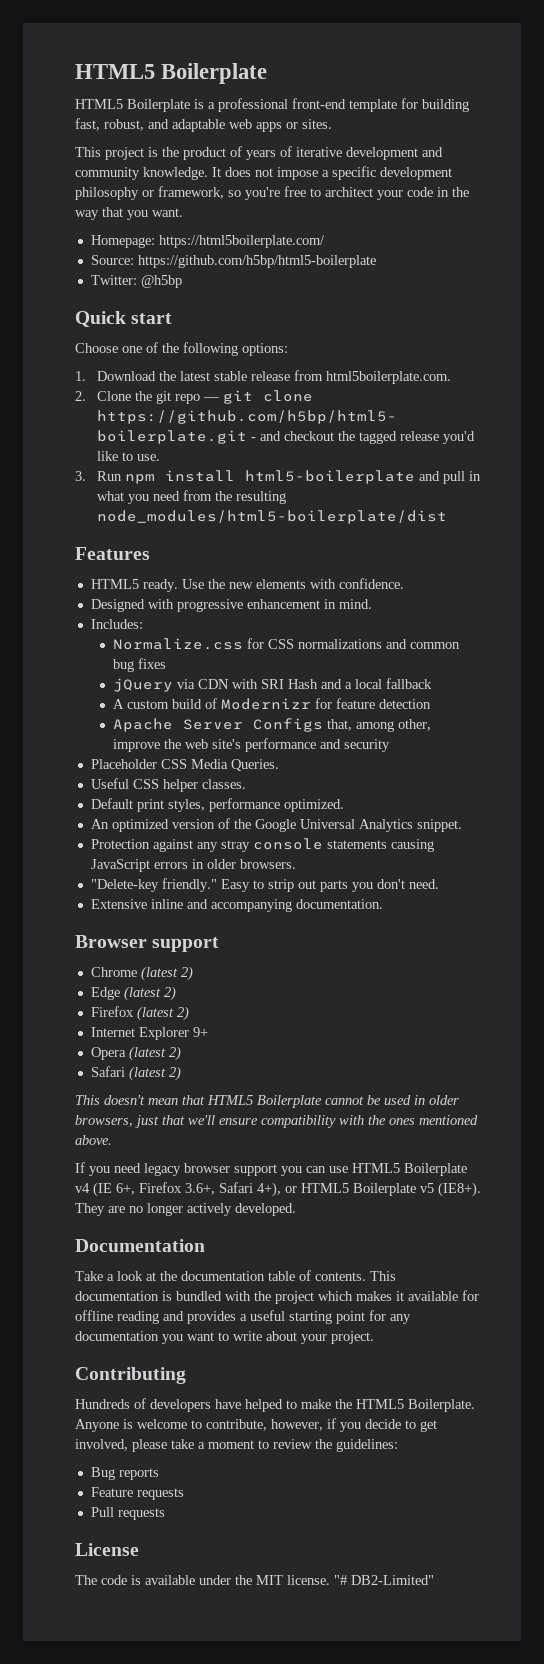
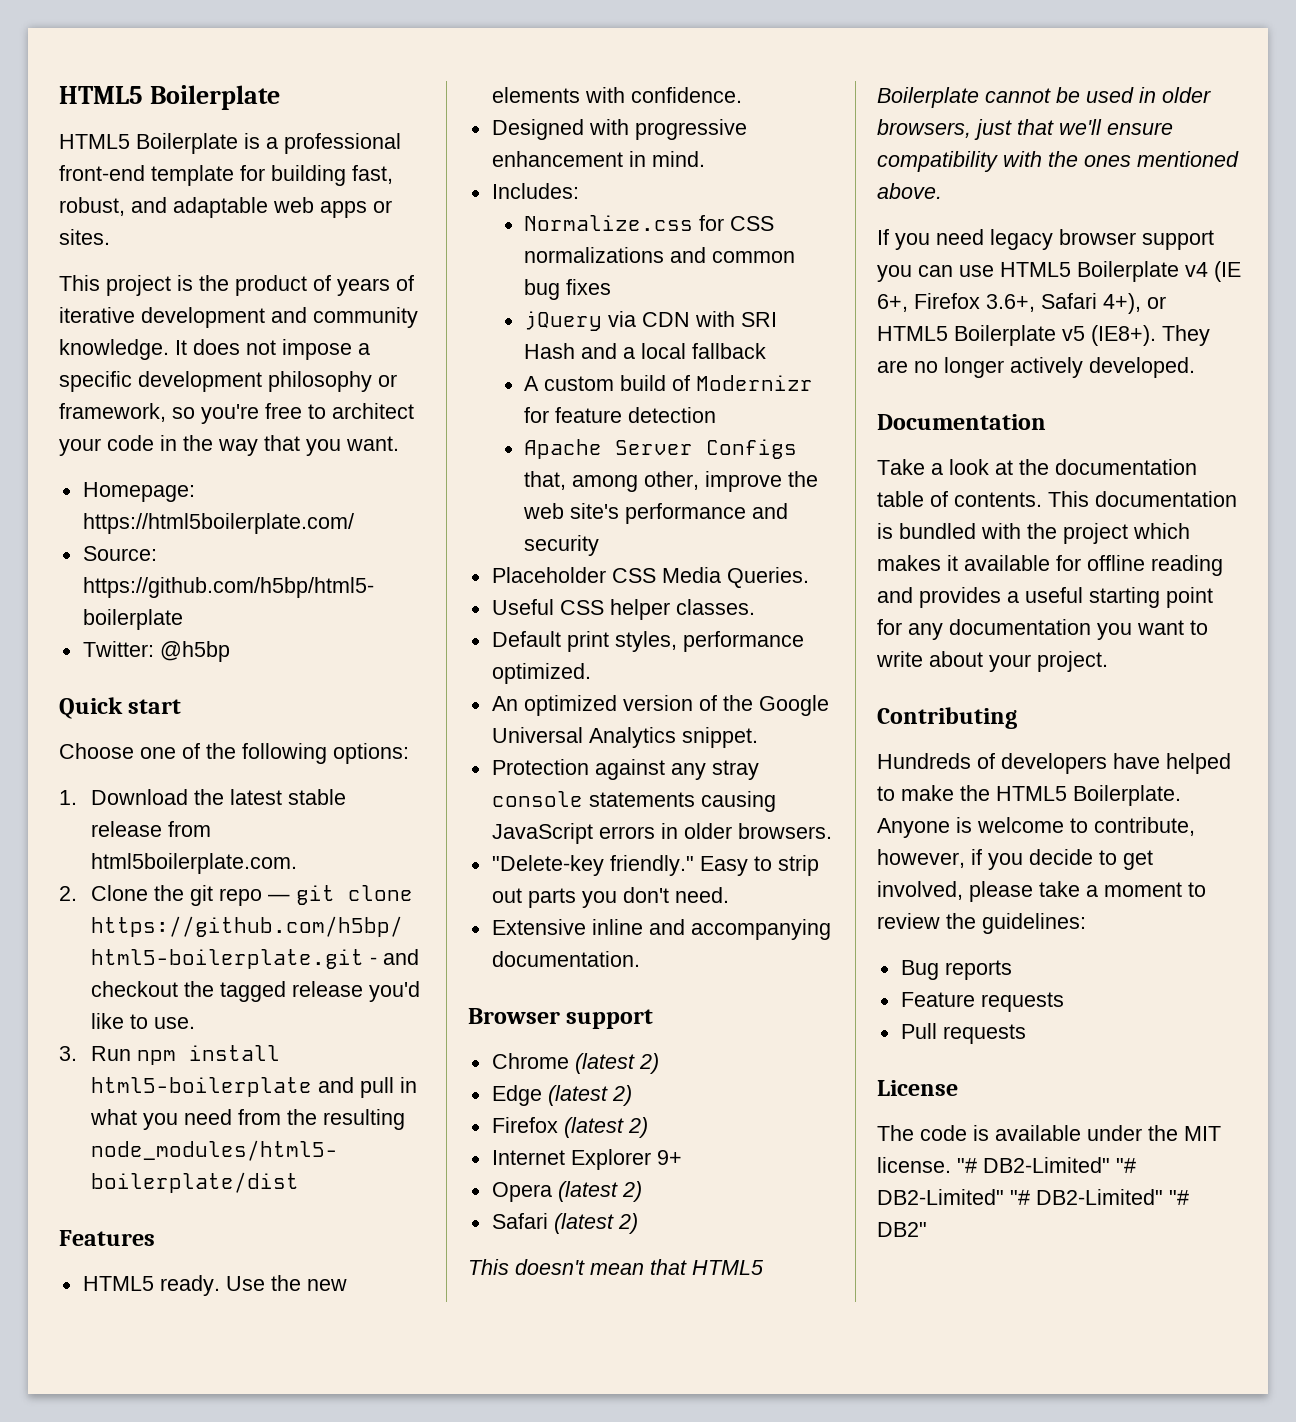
- "# DB2-Limited"
+ "# DB2-Limited" "# DB2-Limited" "# DB2-Limited" "# DB2"

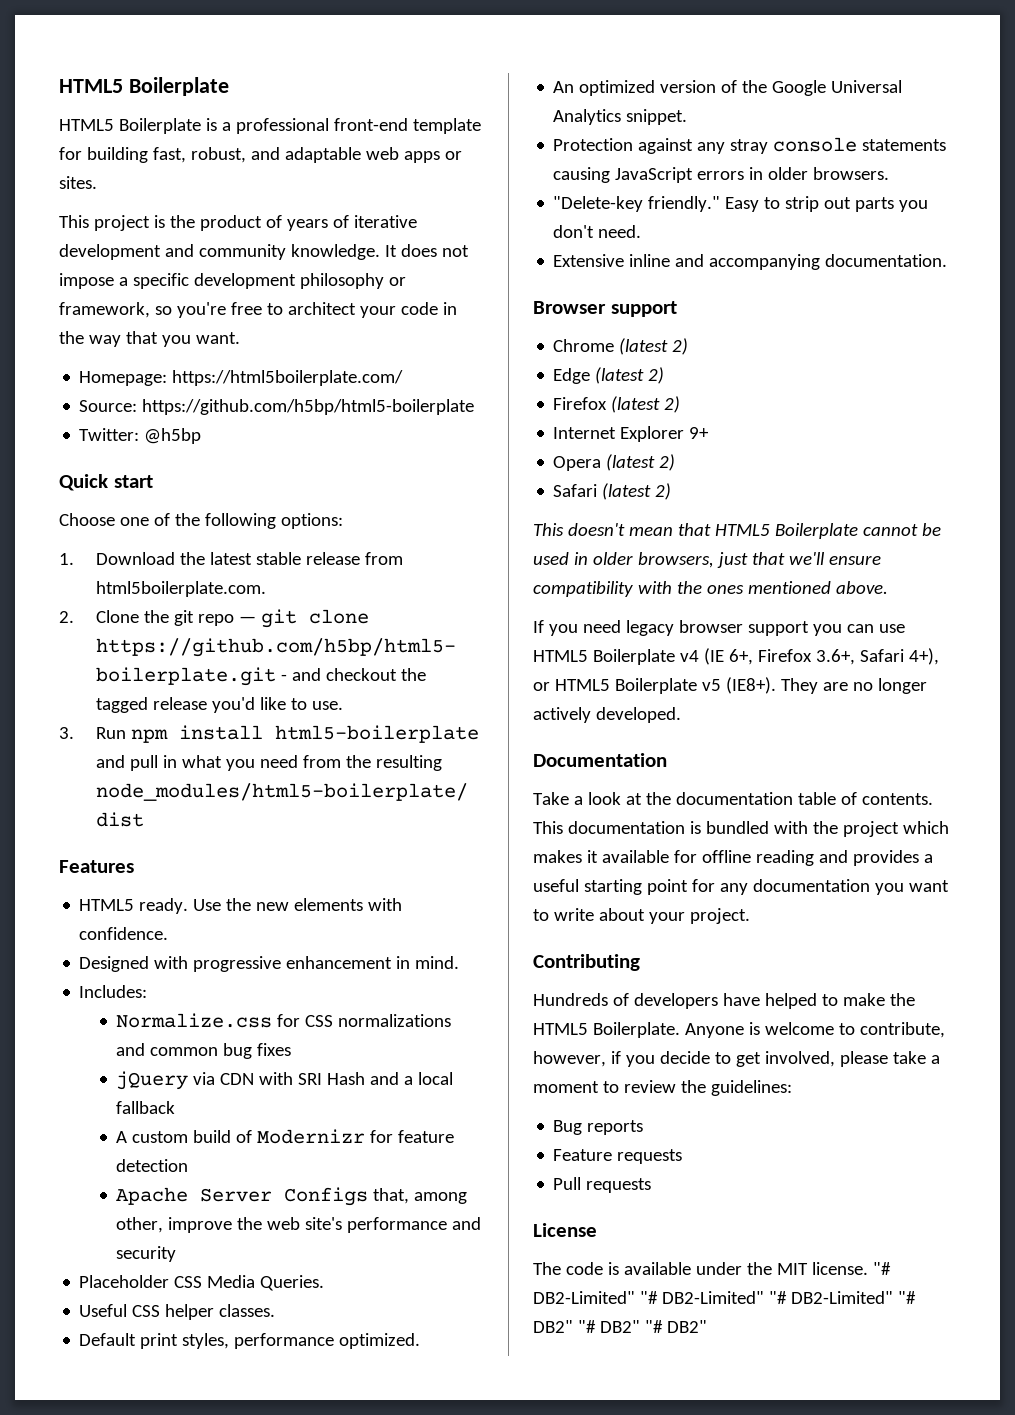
- "# DB2-Limited" "# DB2-Limited" "# DB2-Limited" "# DB2"
+ "# DB2-Limited" "# DB2-Limited" "# DB2-Limited" "# DB2" "# DB2" "# DB2"

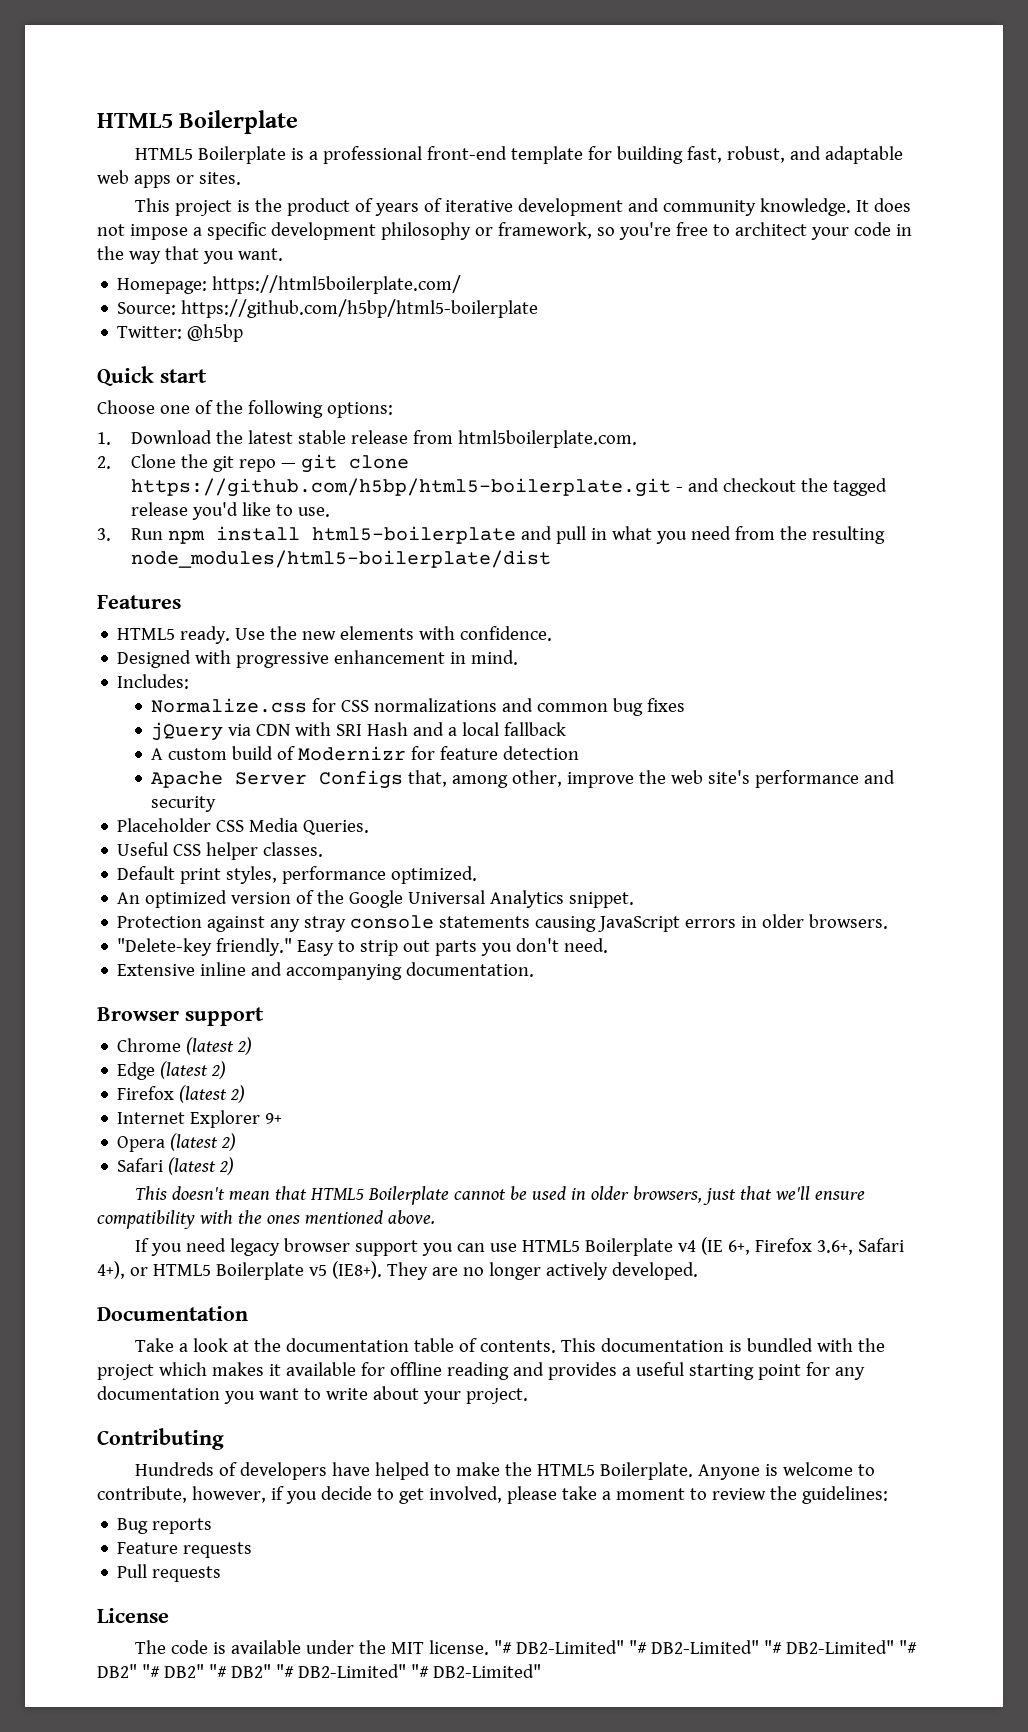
- "# DB2-Limited" "# DB2-Limited" "# DB2-Limited" "# DB2" "# DB2" "# DB2"
+ "# DB2-Limited" "# DB2-Limited" "# DB2-Limited" "# DB2" "# DB2" "# DB2" "# DB2-Limited" "# DB2-Limited"

